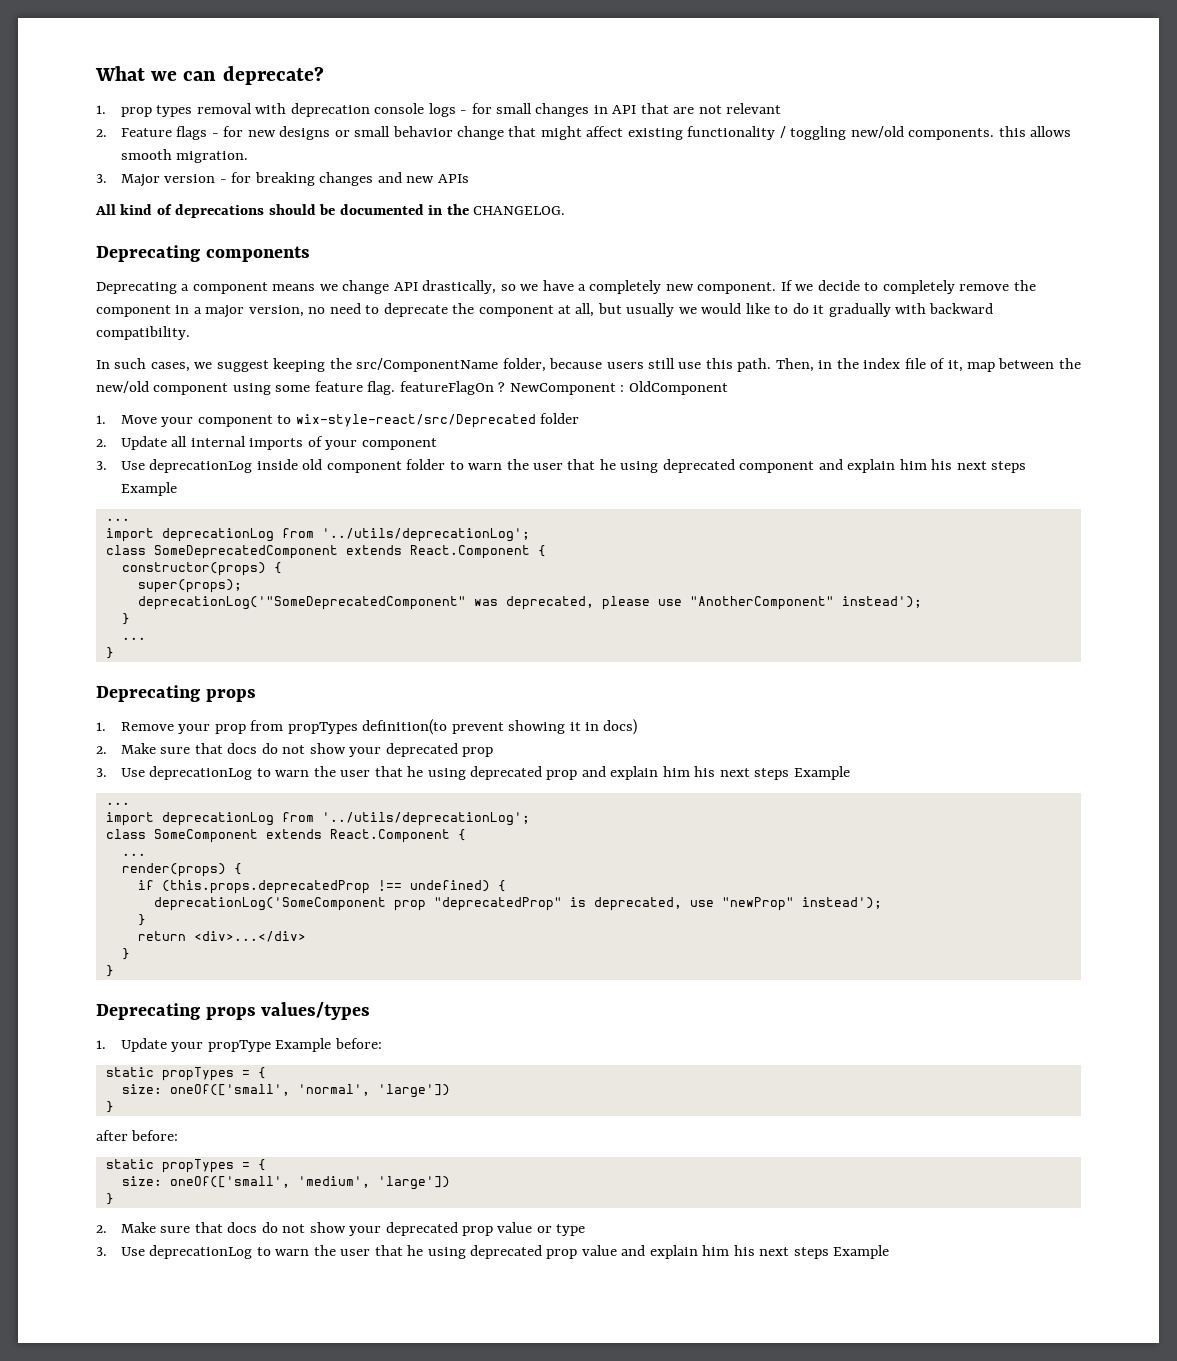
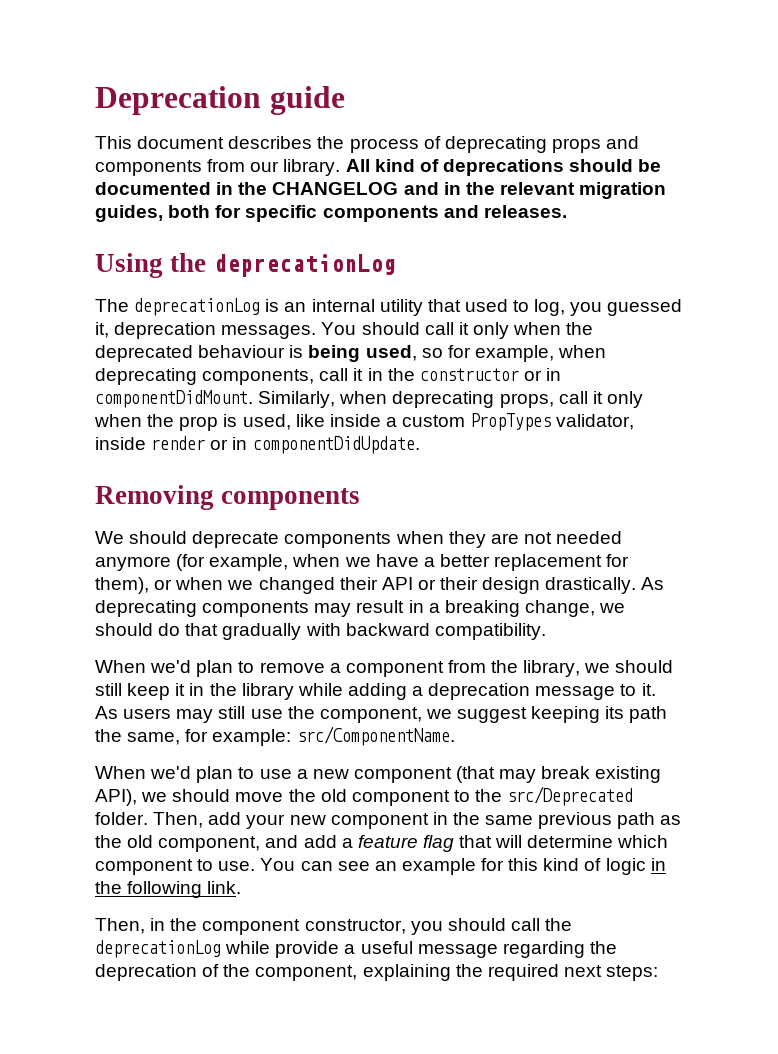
- What we can deprecate?
- 1. prop types removal with deprecation console logs - for small changes in API that are not relevant
- 2. Feature flags - for new designs or small behavior change that might affect existing functionality / toggling new/old components. this allows smooth migration.
- 3. Major version - for breaking changes and new APIs
- All kind of deprecations should be documented in the CHANGELOG.
- Deprecating components
- Deprecating a component means we change API drastically, so we have a completely new component. If we decide to completely remove the component in a major version, no need to deprecate the component at all, but usually we would like to do it gradually with backward compatibility.
- In such cases, we suggest keeping the src/ComponentName folder, because users still use this path. Then, in the index file of it, map between the new/old component using some feature flag. featureFlagOn ? NewComponent : OldComponent
- 1. Move your component to wix-style-react/src/Deprecated folder
- 2. Update all internal imports of your component
- 3. Use deprecationLog inside old component folder to warn the user that he using deprecated component and explain him his next steps Example
- ...
- import deprecationLog from '../utils/deprecationLog';
- class SomeDeprecatedComponent extends React.Component {
- constructor(props) {
- super(props);
- deprecationLog('"SomeDeprecatedComponent" was deprecated, please use "AnotherComponent" instead');
- }
- ...
- }
- Deprecating props
- 1. Remove your prop from propTypes definition(to prevent showing it in docs)
- 2. Make sure that docs do not show your deprecated prop
- 3. Use deprecationLog to warn the user that he using deprecated prop and explain him his next steps Example
- ...
- import deprecationLog from '../utils/deprecationLog';
- class SomeComponent extends React.Component {
- ...
- render(props) {
- if (this.props.deprecatedProp !== undefined) {
- deprecationLog('SomeComponent prop "deprecatedProp" is deprecated, use "newProp" instead');
- }
- return <div>...</div>
- }
- }
- Deprecating props values/types
- 1. Update your propType Example before:
- static propTypes = {
- size: oneOf(['small', 'normal', 'large'])
- }
- after before:
- static propTypes = {
- size: oneOf(['small', 'medium', 'large'])
- }
- 2. Make sure that docs do not show your deprecated prop value or type
- 3. Use deprecationLog to warn the user that he using deprecated prop value and explain him his next steps Example
+ Deprecation guide
+ This document describes the process of deprecating props and components from our library. All kind of deprecations should be documented in the CHANGELOG and in the relevant migration guides, both for specific components and releases.
+ Using the deprecationLog
+ The deprecationLog is an internal utility that used to log, you guessed it, deprecation messages. You should call it only when the deprecated behaviour is being used, so for example, when deprecating components, call it in the constructor or in componentDidMount. Similarly, when deprecating props, call it only when the prop is used, like inside a custom PropTypes validator, inside render or in componentDidUpdate.
+ Removing components
+ We should deprecate components when they are not needed anymore (for example, when we have a better replacement for them), or when we changed their API or their design drastically. As deprecating components may result in a breaking change, we should do that gradually with backward compatibility.
+ When we'd plan to remove a component from the library, we should still keep it in the library while adding a deprecation message to it. As users may still use the component, we suggest keeping its path the same, for example: src/ComponentName.
+ When we'd plan to use a new component (that may break existing API), we should move the old component to the src/Deprecated folder. Then, add your new component in the same previous path as the old component, and add a feature flag that will determine which component to use. You can see an example for this kind of logic in the following link.
+ Then, in the component constructor, you should call the deprecationLog while provide a useful message regarding the deprecation of the component, explaining the required next steps:

